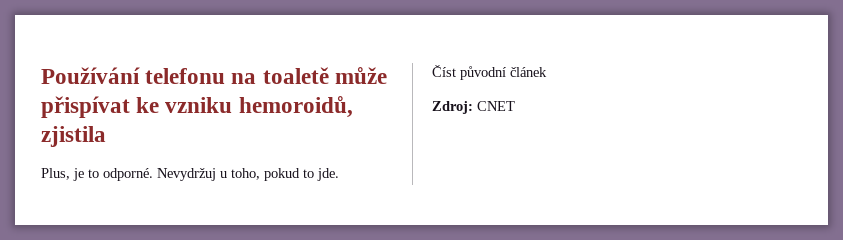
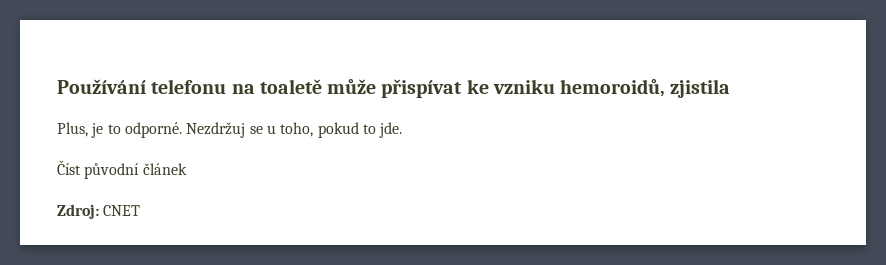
- Nevydržuj u toho, pokud to jde.
+ Nezdržuj se u toho, pokud to jde.

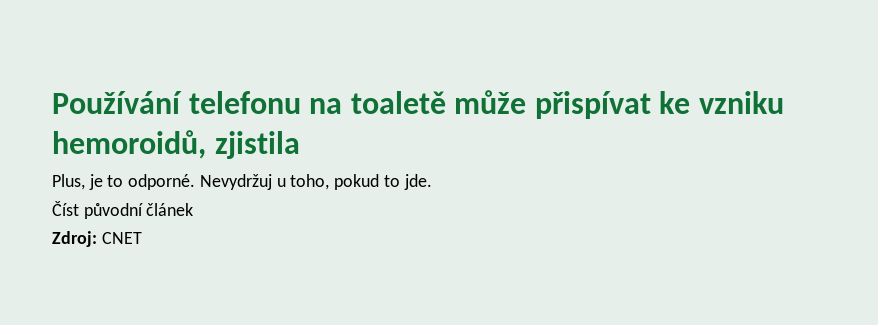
- Nezdržuj se u toho, pokud to jde.
+ Nevydržuj u toho, pokud to jde.

